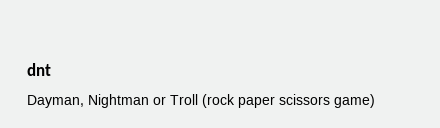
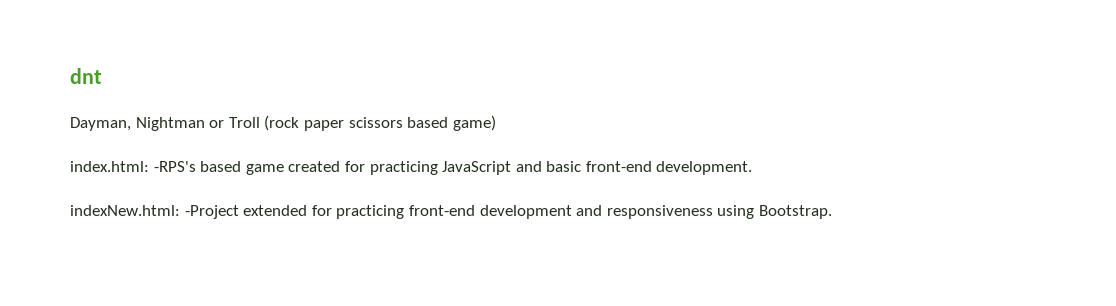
- Dayman, Nightman or Troll (rock paper scissors game)
+ Dayman, Nightman or Troll (rock paper scissors based game)
+ index.html: -RPS's based game created for practicing JavaScript and basic front-end development.
+ indexNew.html: -Project extended for practicing front-end development and responsiveness using Bootstrap.

